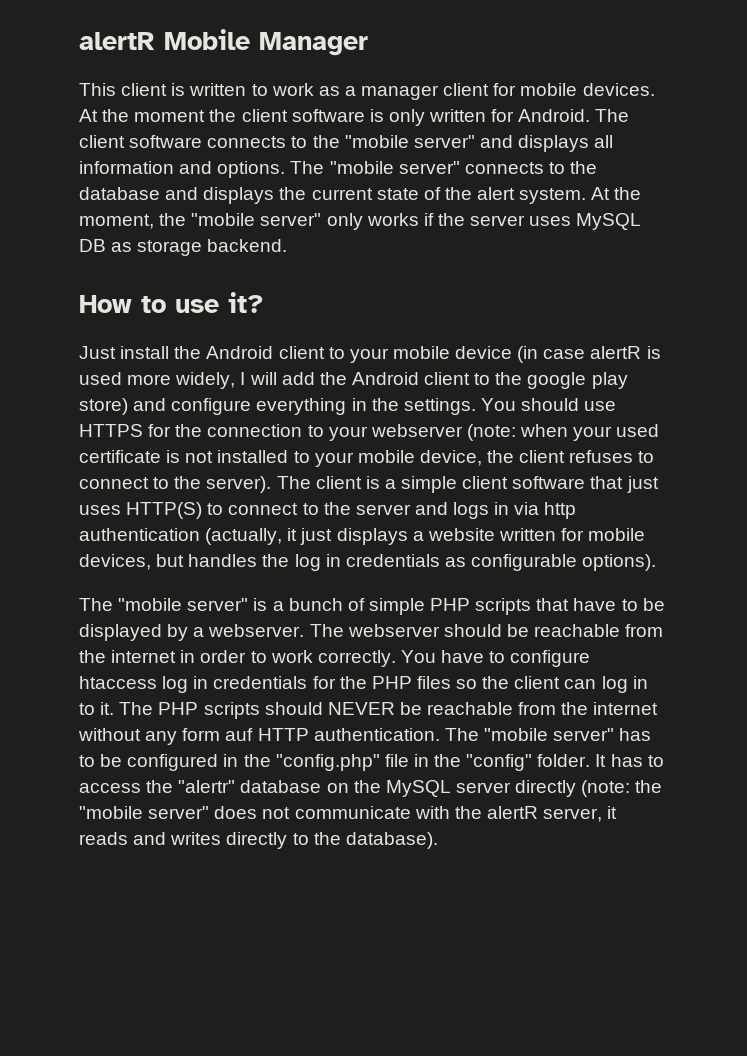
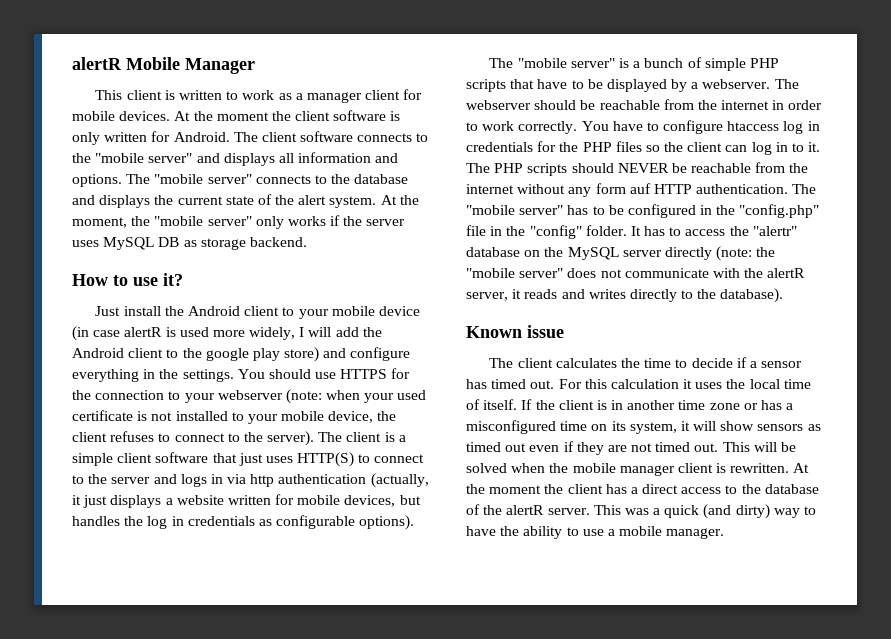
+ Known issue
+ The client calculates the time to decide if a sensor has timed out. For this calculation it uses the local time of itself. If the client is in another time zone or has a misconfigured time on its system, it will show sensors as timed out even if they are not timed out. This will be solved when the mobile manager client is rewritten. At the moment the client has a direct access to the database of the alertR server. This was a quick (and dirty) way to have the ability to use a mobile manager.

